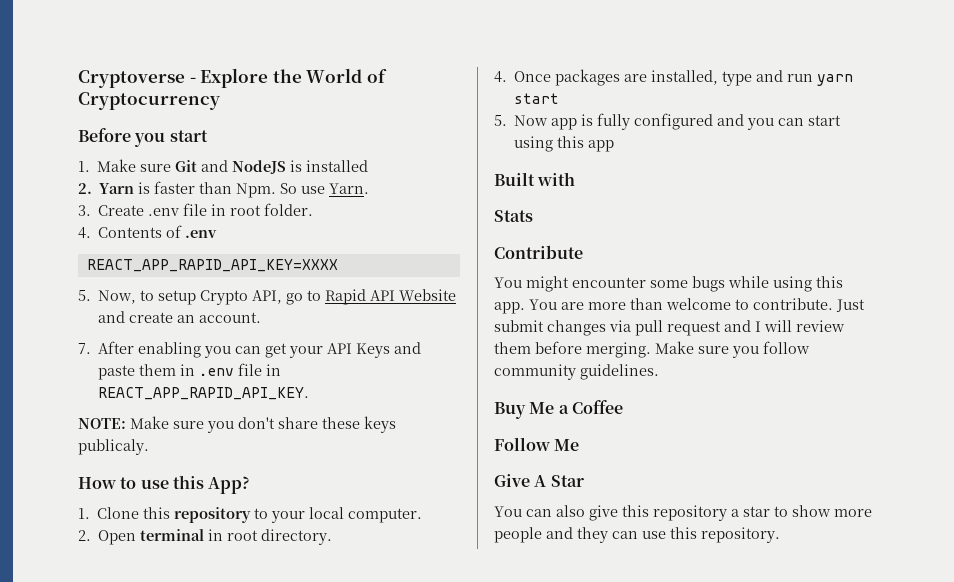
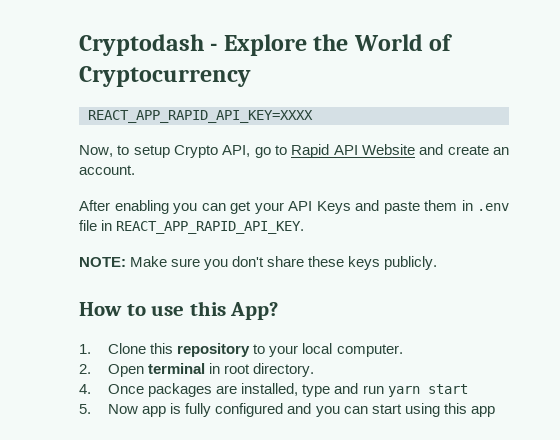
- Cryptoverse - Explore the World of Cryptocurrency
+ Cryptodash - Explore the World of Cryptocurrency
- Before you start
- 1. Make sure Git and NodeJS is installed
- 2. Yarn is faster than Npm. So use Yarn.
- 3. Create .env file in root folder.
- 4. Contents of .env
- 5. Now, to setup Crypto API, go to Rapid API Website and create an account.
+ Now, to setup Crypto API, go to Rapid API Website and create an account.
- 7. After enabling you can get your API Keys and paste them in .env file in REACT_APP_RAPID_API_KEY.
+ After enabling you can get your API Keys and paste them in .env file in REACT_APP_RAPID_API_KEY.
- NOTE: Make sure you don't share these keys publicaly.
+ NOTE: Make sure you don't share these keys publicly.
- Built with
- Stats
- Contribute
- You might encounter some bugs while using this app. You are more than welcome to contribute. Just submit changes via pull request and I will review them before merging. Make sure you follow community guidelines.
- Buy Me a Coffee
- Follow Me
- Give A Star
- You can also give this repository a star to show more people and they can use this repository.

